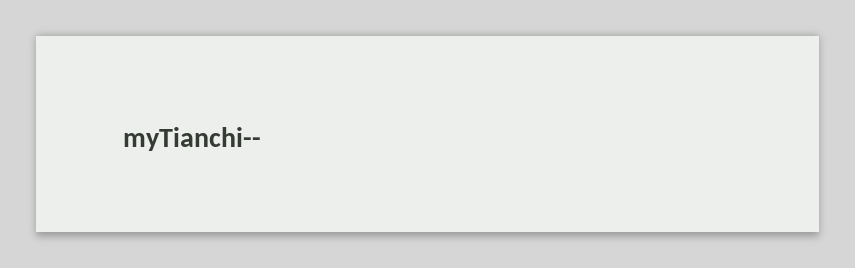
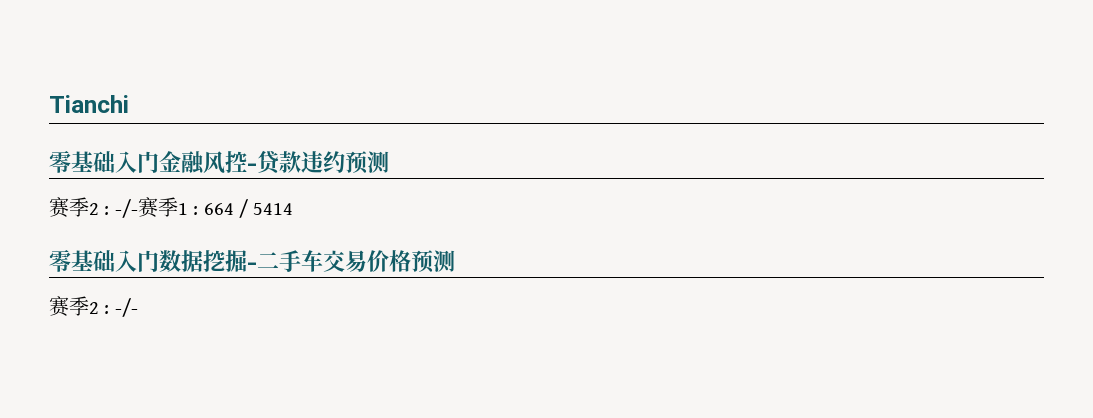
- myTianchi--
+ Tianchi
+ 零基础入门金融风控-贷款违约预测
+ 赛季2 : -/-赛季1 : 664 / 5414
+ 零基础入门数据挖掘-二手车交易价格预测
+ 赛季2 : -/-

